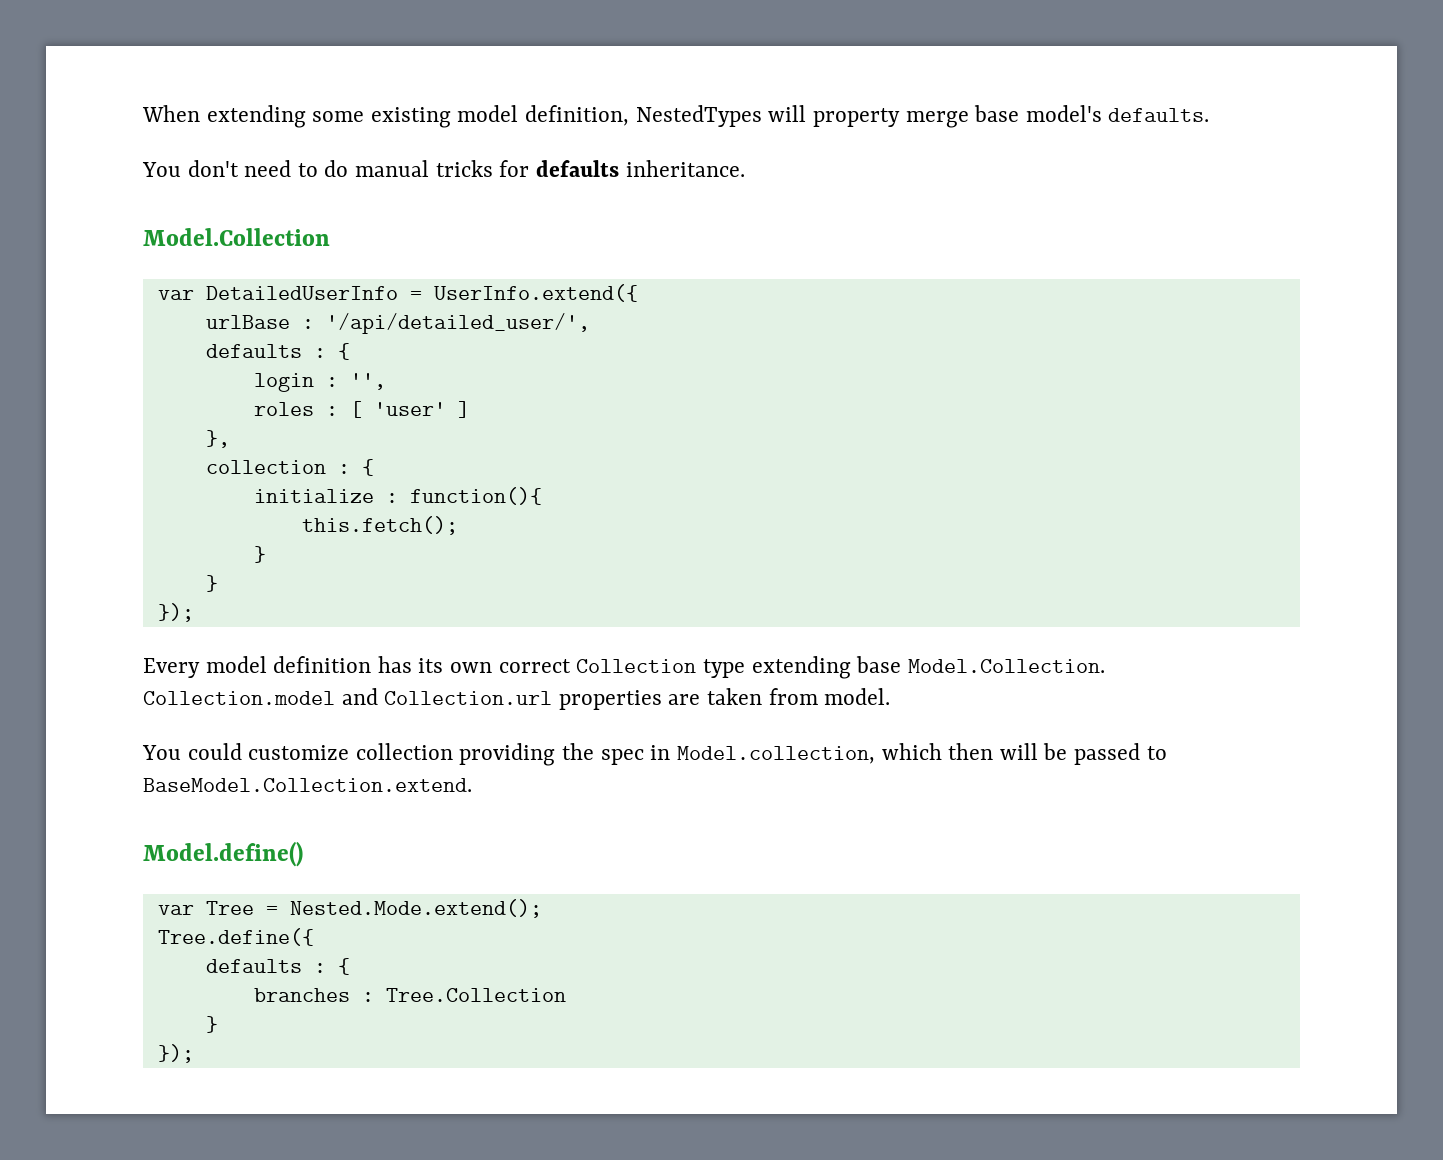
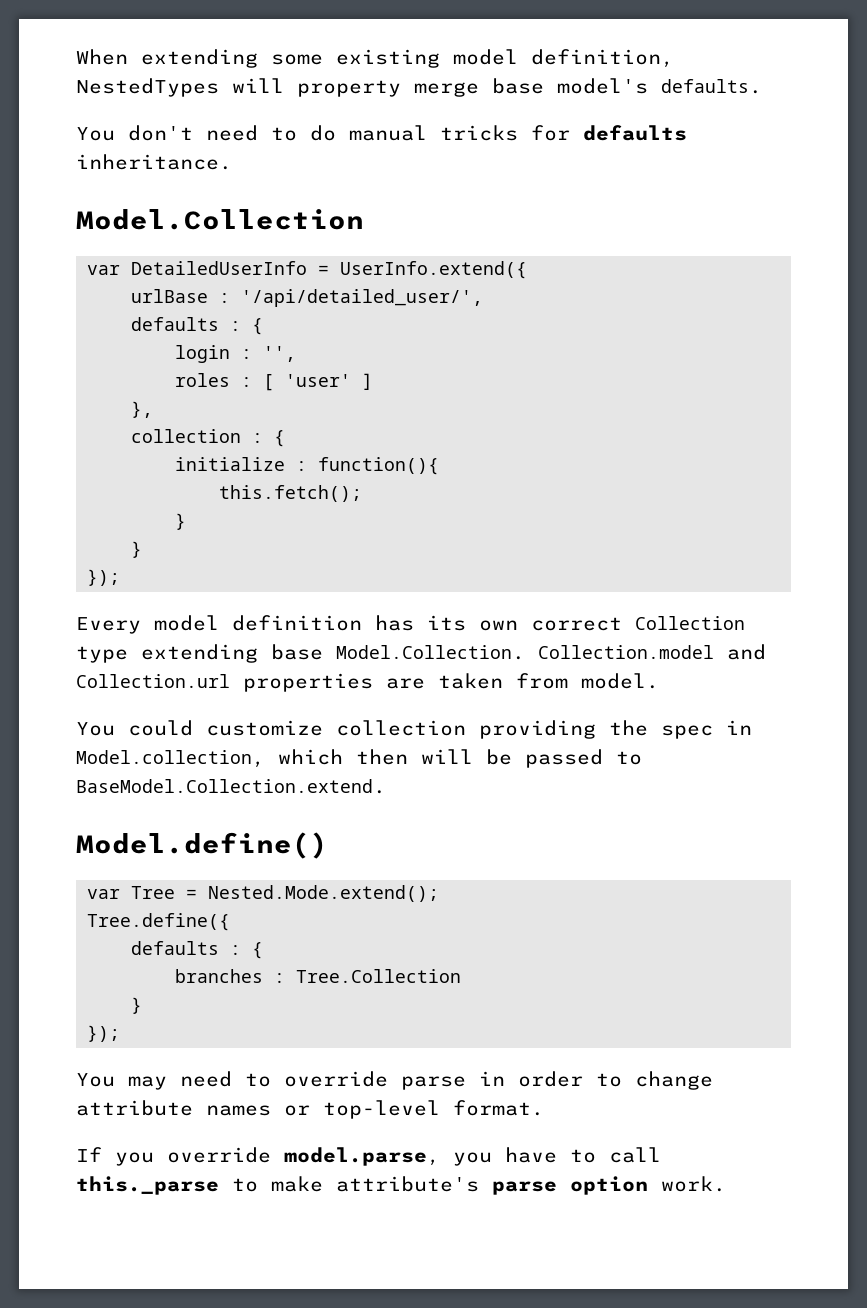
+ You may need to override parse in order to change attribute names or top-level format.
+ If you override model.parse, you have to call this._parse to make attribute's parse option work.

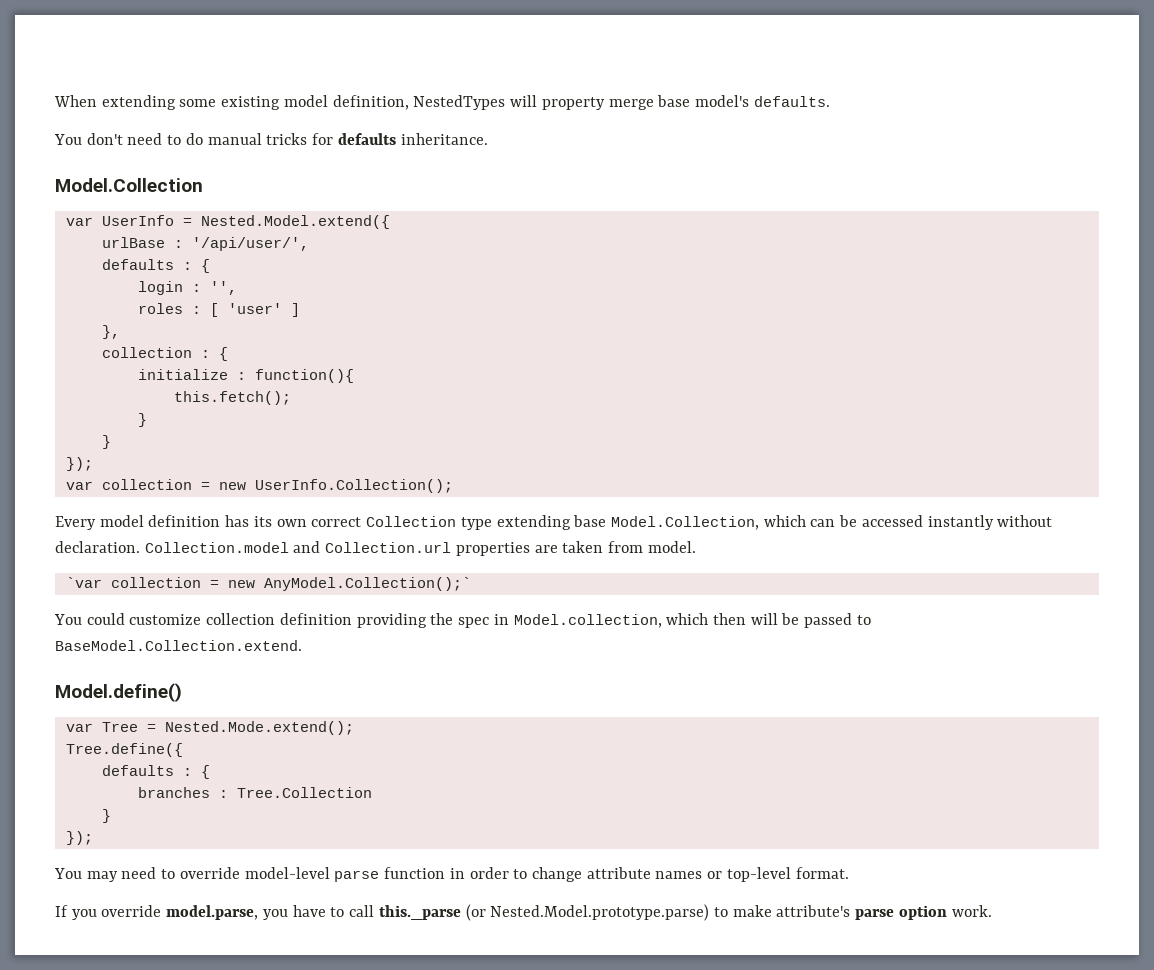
- var DetailedUserInfo = UserInfo.extend({
+ var UserInfo = Nested.Model.extend({
- urlBase : '/api/detailed_user/',
+ urlBase : '/api/user/',
+ var collection = new UserInfo.Collection();
- Every model definition has its own correct Collection type extending base Model.Collection. Collection.model and Collection.url properties are taken from model.
+ Every model definition has its own correct Collection type extending base Model.Collection, which can be accessed instantly without declaration. Collection.model and Collection.url properties are taken from model.
+ `var collection = new AnyModel.Collection();`
- You could customize collection providing the spec in Model.collection, which then will be passed to BaseModel.Collection.extend.
+ You could customize collection definition providing the spec in Model.collection, which then will be passed to BaseModel.Collection.extend.
- You may need to override parse in order to change attribute names or top-level format.
+ You may need to override model-level parse function in order to change attribute names or top-level format.
- If you override model.parse, you have to call this._parse to make attribute's parse option work.
+ If you override model.parse, you have to call this._parse (or Nested.Model.prototype.parse) to make attribute's parse option work.

